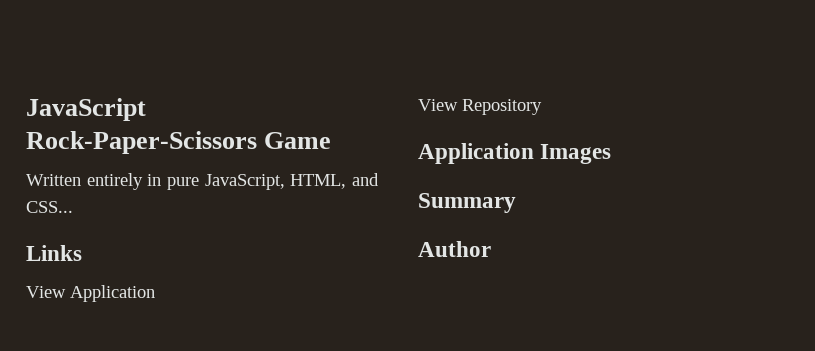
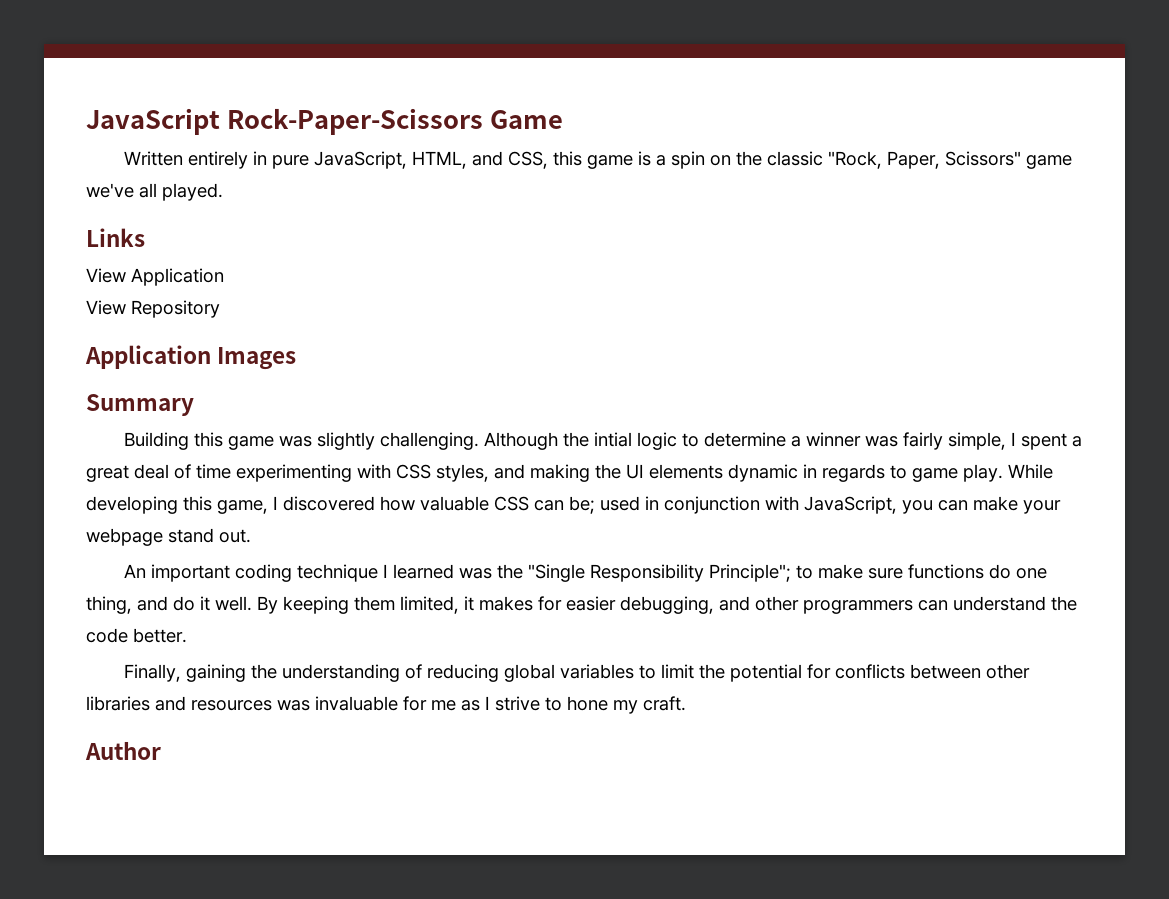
- Written entirely in pure JavaScript, HTML, and CSS...
+ Written entirely in pure JavaScript, HTML, and CSS, this game is a spin on the classic "Rock, Paper, Scissors" game we've all played.
+ Building this game was slightly challenging. Although the intial logic to determine a winner was fairly simple, I spent a great deal of time experimenting with CSS styles, and making the UI elements dynamic in regards to game play. While developing this game, I discovered how valuable CSS can be; used in conjunction with JavaScript, you can make your webpage stand out.
+ An important coding technique I learned was the "Single Responsibility Principle"; to make sure functions do one thing, and do it well. By keeping them limited, it makes for easier debugging, and other programmers can understand the code better.
+ Finally, gaining the understanding of reducing global variables to limit the potential for conflicts between other libraries and resources was invaluable for me as I strive to hone my craft.

